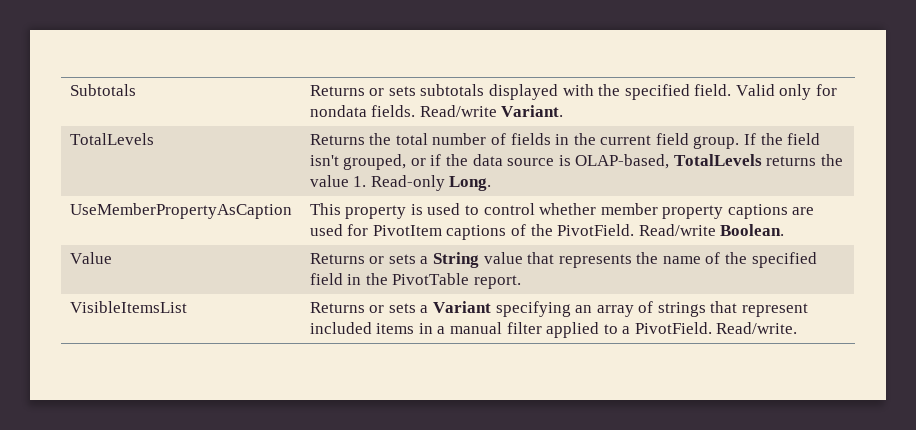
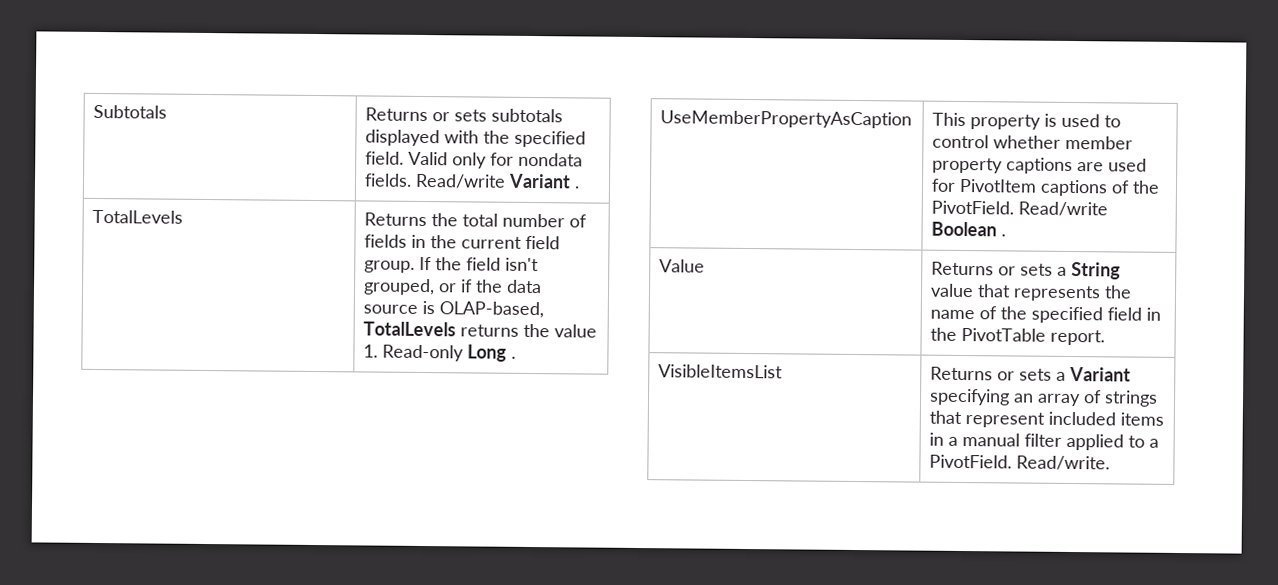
- Subtotals | Returns or sets subtotals displayed with the specified field. Valid only for nondata fields. Read/write Variant.
+ Subtotals | Returns or sets subtotals displayed with the specified field. Valid only for nondata fields. Read/write Variant .
- TotalLevels | Returns the total number of fields in the current field group. If the field isn't grouped, or if the data source is OLAP-based, TotalLevels returns the value 1. Read-only Long.
+ TotalLevels | Returns the total number of fields in the current field group. If the field isn't grouped, or if the data source is OLAP-based, TotalLevels returns the value 1. Read-only Long .
- UseMemberPropertyAsCaption | This property is used to control whether member property captions are used for PivotItem captions of the PivotField. Read/write Boolean.
+ UseMemberPropertyAsCaption | This property is used to control whether member property captions are used for PivotItem captions of the PivotField. Read/write Boolean .

